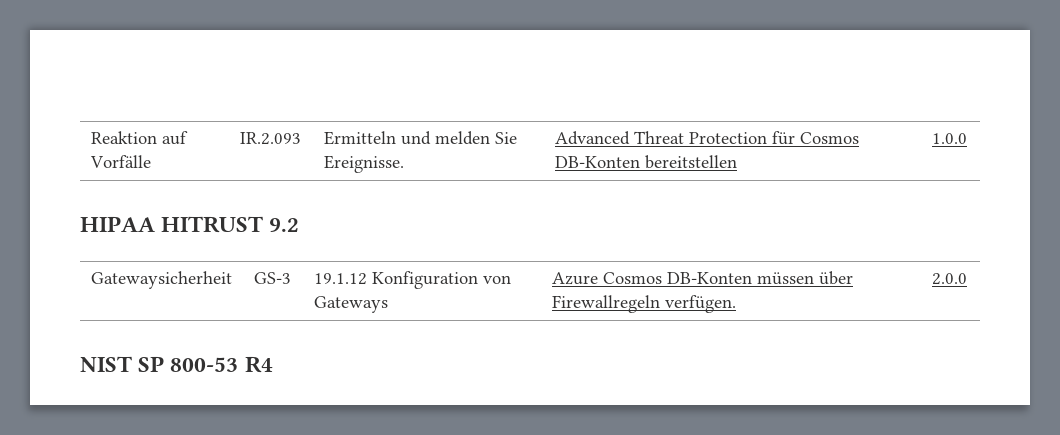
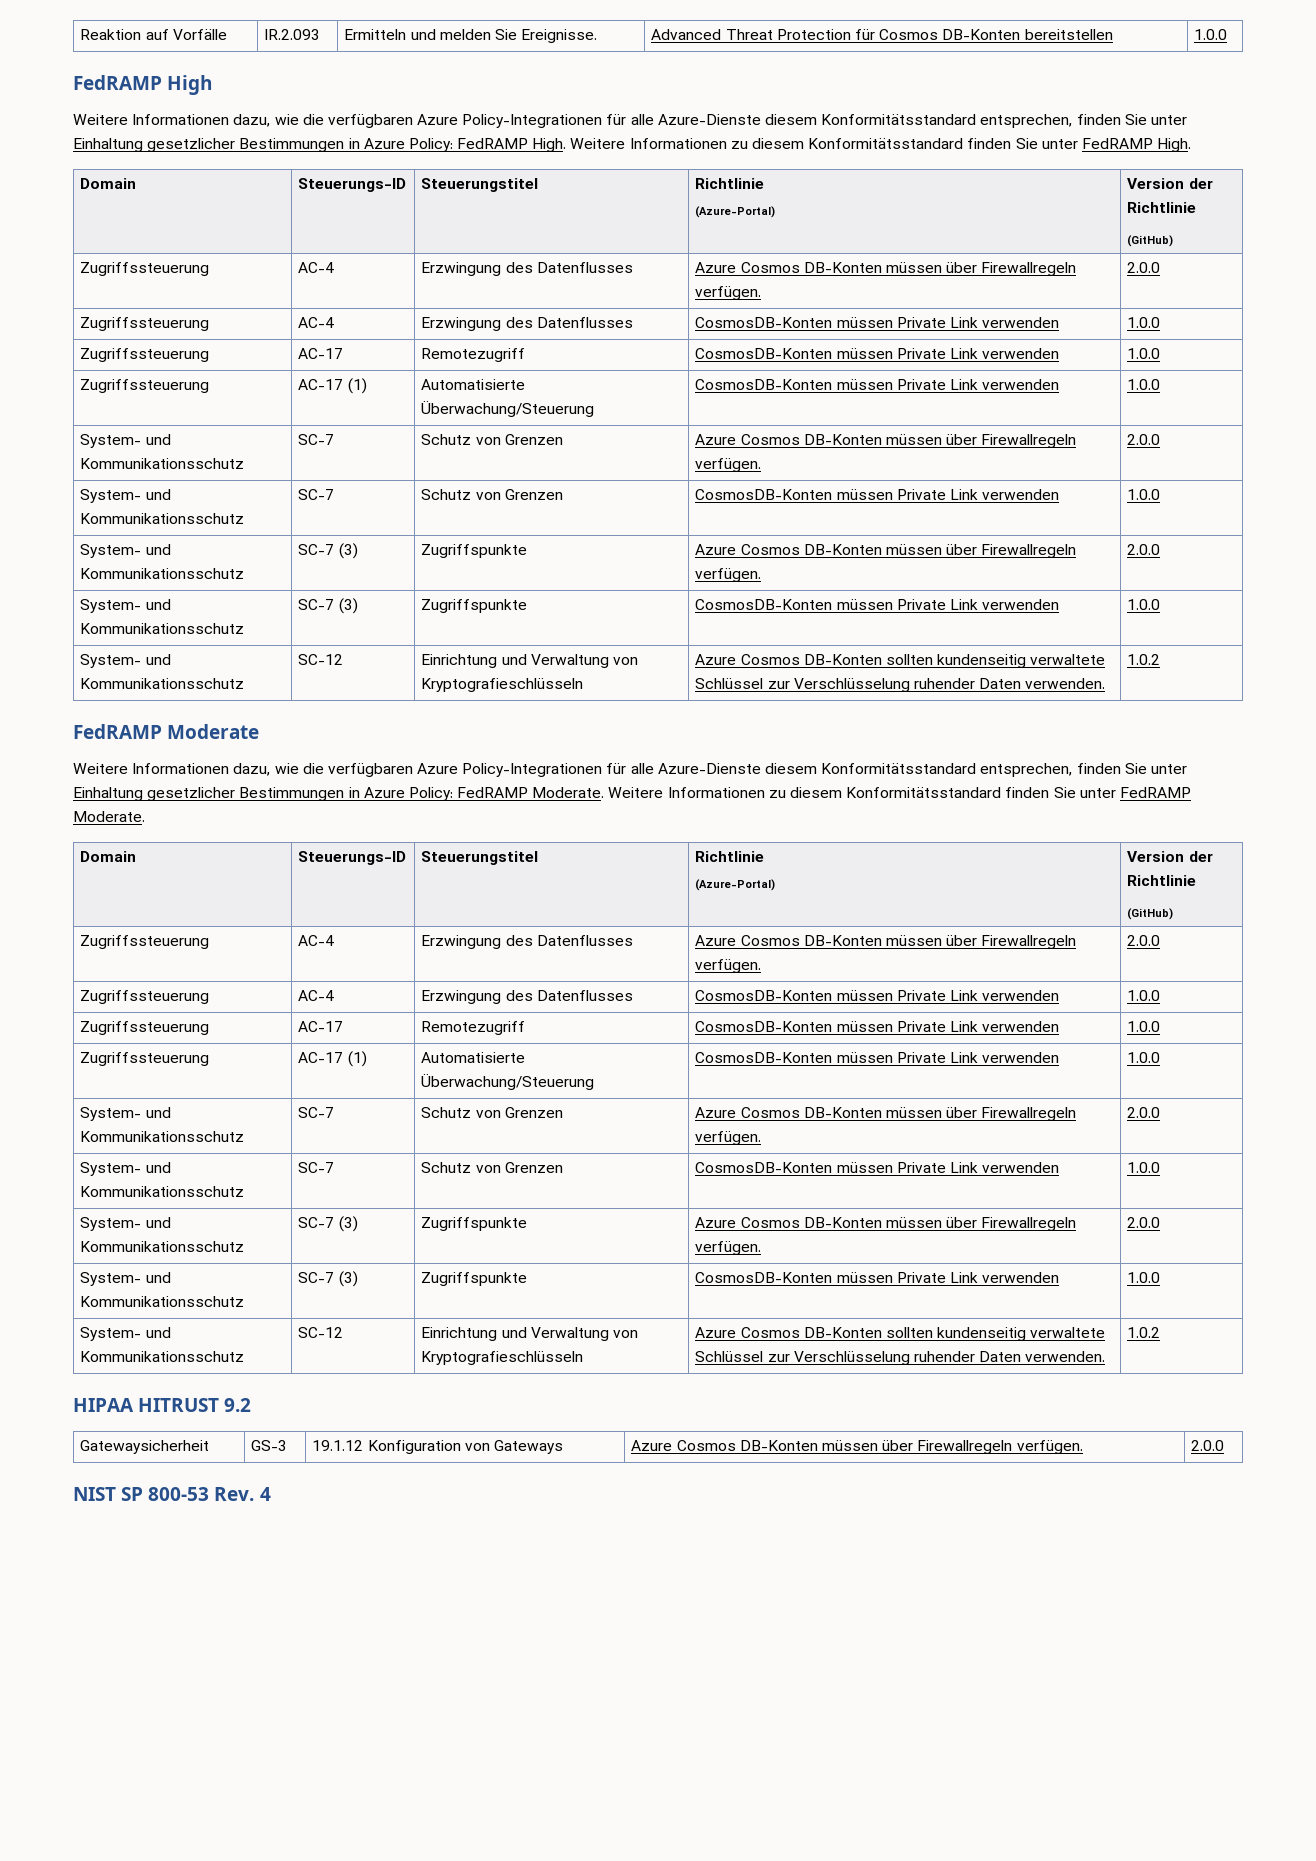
+ FedRAMP High
+ Weitere Informationen dazu, wie die verfügbaren Azure Policy-Integrationen für alle Azure-Dienste diesem Konformitätsstandard entsprechen, finden Sie unter Einhaltung gesetzlicher Bestimmungen in Azure Policy: FedRAMP High. Weitere Informationen zu diesem Konformitätsstandard finden Sie unter FedRAMP High.
+ Domain | Steuerungs-ID | Steuerungstitel | Richtlinie
+ (Azure-Portal) | Version der Richtlinie
+ (GitHub)
+ Zugriffssteuerung | AC-4 | Erzwingung des Datenflusses | Azure Cosmos DB-Konten müssen über Firewallregeln verfügen. | 2.0.0
+ Zugriffssteuerung | AC-4 | Erzwingung des Datenflusses | CosmosDB-Konten müssen Private Link verwenden | 1.0.0
+ Zugriffssteuerung | AC-17 | Remotezugriff | CosmosDB-Konten müssen Private Link verwenden | 1.0.0
+ Zugriffssteuerung | AC-17 (1) | Automatisierte Überwachung/Steuerung | CosmosDB-Konten müssen Private Link verwenden | 1.0.0
+ System- und Kommunikationsschutz | SC-7 | Schutz von Grenzen | Azure Cosmos DB-Konten müssen über Firewallregeln verfügen. | 2.0.0
+ System- und Kommunikationsschutz | SC-7 | Schutz von Grenzen | CosmosDB-Konten müssen Private Link verwenden | 1.0.0
+ System- und Kommunikationsschutz | SC-7 (3) | Zugriffspunkte | Azure Cosmos DB-Konten müssen über Firewallregeln verfügen. | 2.0.0
+ System- und Kommunikationsschutz | SC-7 (3) | Zugriffspunkte | CosmosDB-Konten müssen Private Link verwenden | 1.0.0
+ System- und Kommunikationsschutz | SC-12 | Einrichtung und Verwaltung von Kryptografieschlüsseln | Azure Cosmos DB-Konten sollten kundenseitig verwaltete Schlüssel zur Verschlüsselung ruhender Daten verwenden. | 1.0.2
+ FedRAMP Moderate
+ Weitere Informationen dazu, wie die verfügbaren Azure Policy-Integrationen für alle Azure-Dienste diesem Konformitätsstandard entsprechen, finden Sie unter Einhaltung gesetzlicher Bestimmungen in Azure Policy: FedRAMP Moderate. Weitere Informationen zu diesem Konformitätsstandard finden Sie unter FedRAMP Moderate.
+ Domain | Steuerungs-ID | Steuerungstitel | Richtlinie
+ (Azure-Portal) | Version der Richtlinie
+ (GitHub)
+ Zugriffssteuerung | AC-4 | Erzwingung des Datenflusses | Azure Cosmos DB-Konten müssen über Firewallregeln verfügen. | 2.0.0
+ Zugriffssteuerung | AC-4 | Erzwingung des Datenflusses | CosmosDB-Konten müssen Private Link verwenden | 1.0.0
+ Zugriffssteuerung | AC-17 | Remotezugriff | CosmosDB-Konten müssen Private Link verwenden | 1.0.0
+ Zugriffssteuerung | AC-17 (1) | Automatisierte Überwachung/Steuerung | CosmosDB-Konten müssen Private Link verwenden | 1.0.0
+ System- und Kommunikationsschutz | SC-7 | Schutz von Grenzen | Azure Cosmos DB-Konten müssen über Firewallregeln verfügen. | 2.0.0
+ System- und Kommunikationsschutz | SC-7 | Schutz von Grenzen | CosmosDB-Konten müssen Private Link verwenden | 1.0.0
+ System- und Kommunikationsschutz | SC-7 (3) | Zugriffspunkte | Azure Cosmos DB-Konten müssen über Firewallregeln verfügen. | 2.0.0
+ System- und Kommunikationsschutz | SC-7 (3) | Zugriffspunkte | CosmosDB-Konten müssen Private Link verwenden | 1.0.0
+ System- und Kommunikationsschutz | SC-12 | Einrichtung und Verwaltung von Kryptografieschlüsseln | Azure Cosmos DB-Konten sollten kundenseitig verwaltete Schlüssel zur Verschlüsselung ruhender Daten verwenden. | 1.0.2
- NIST SP 800-53 R4
+ NIST SP 800-53 Rev. 4

